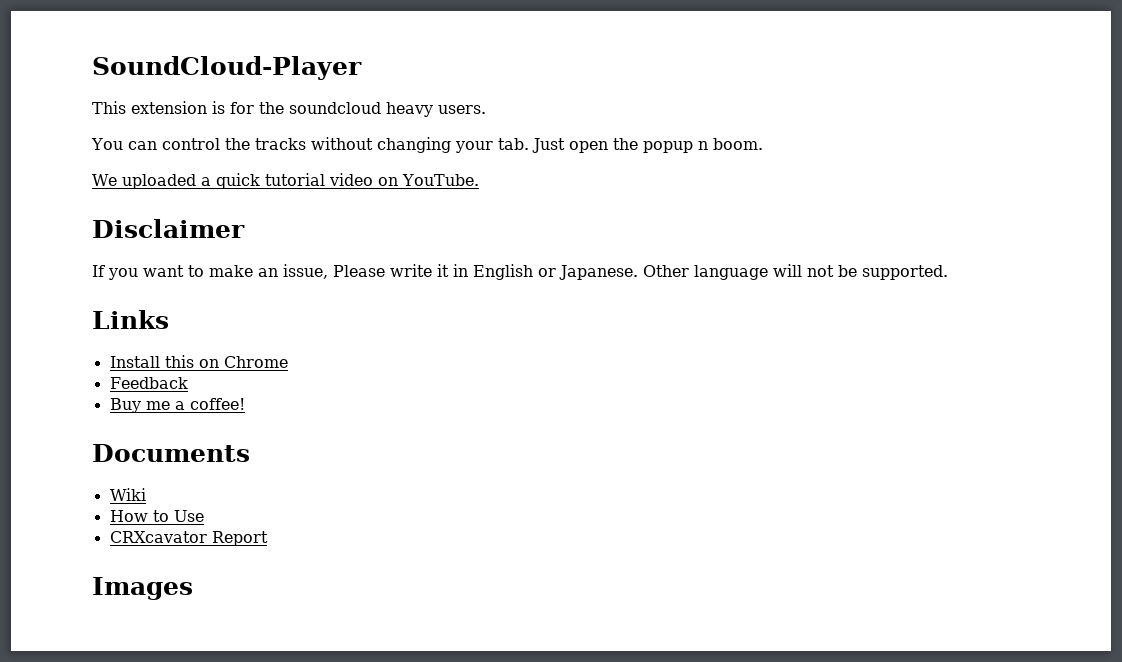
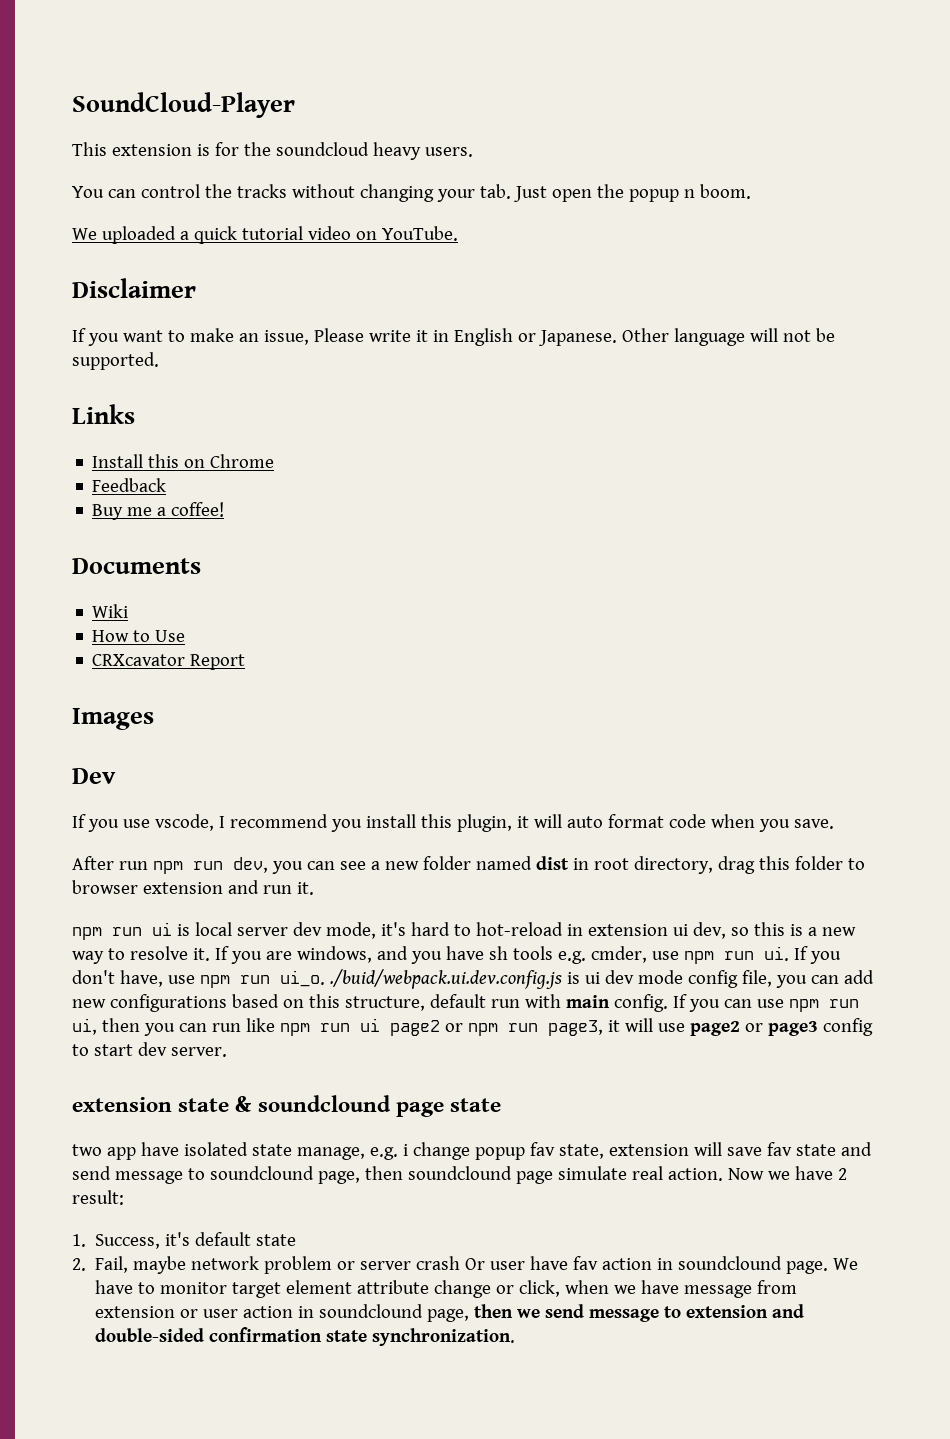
+ Dev
+ If you use vscode, I recommend you install this plugin, it will auto format code when you save.
+ After run npm run dev, you can see a new folder named dist in root directory, drag this folder to browser extension and run it.
+ npm run ui is local server dev mode, it's hard to hot-reload in extension ui dev, so this is a new way to resolve it. If you are windows, and you have sh tools e.g. cmder, use npm run ui. If you don't have, use npm run ui_o. ./buid/webpack.ui.dev.config.js is ui dev mode config file, you can add new configurations based on this structure, default run with main config. If you can use npm run ui, then you can run like npm run ui page2 or npm run page3, it will use page2 or page3 config to start dev server.
+ extension state & soundclound page state
+ two app have isolated state manage, e.g. i change popup fav state, extension will save fav state and send message to soundclound page, then soundclound page simulate real action. Now we have 2 result:
+ 1. Success, it's default state
+ 2. Fail, maybe network problem or server crash Or user have fav action in soundclound page. We have to monitor target element attribute change or click, when we have message from extension or user action in soundclound page, then we send message to extension and double-sided confirmation state synchronization.

